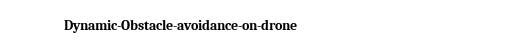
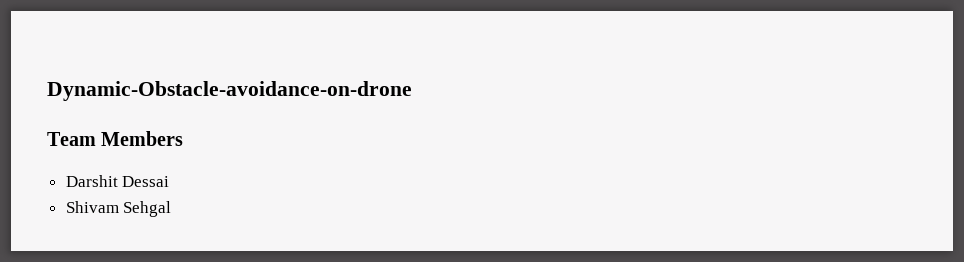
+ Team Members
+ Darshit Dessai
+ Shivam Sehgal

